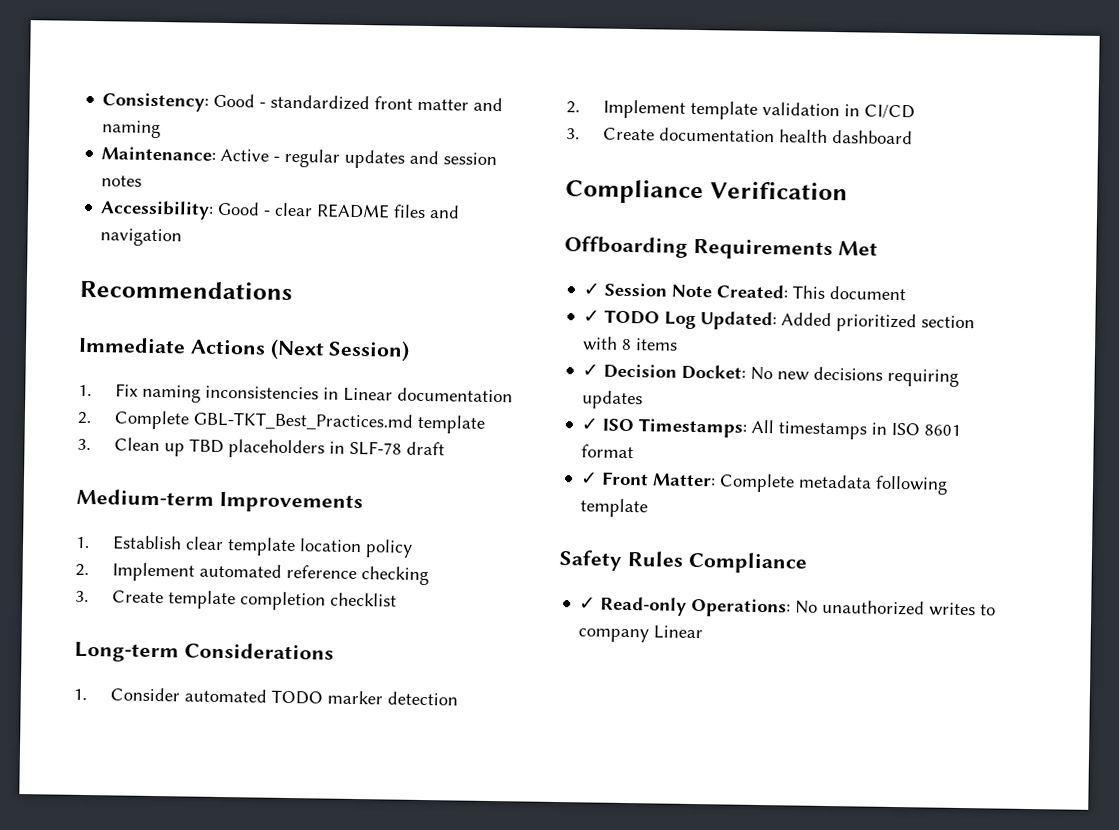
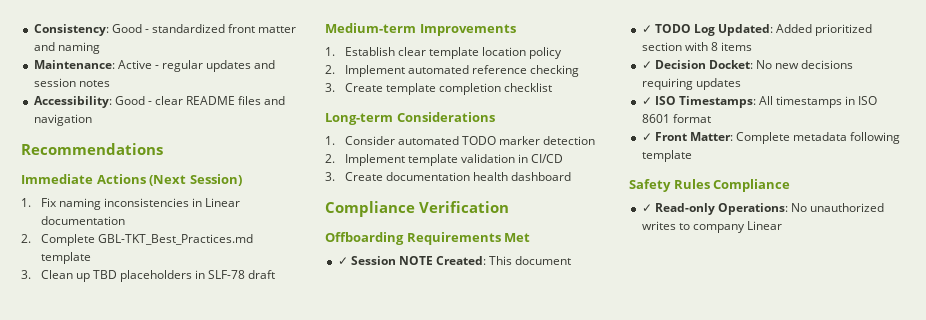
- ✓ Session Note Created: This document
+ ✓ Session NOTE Created: This document

